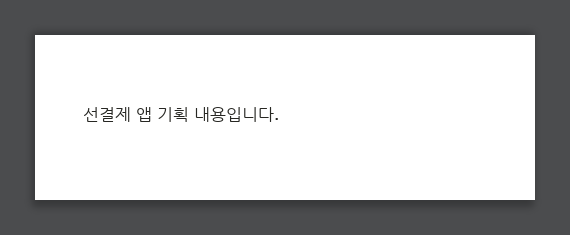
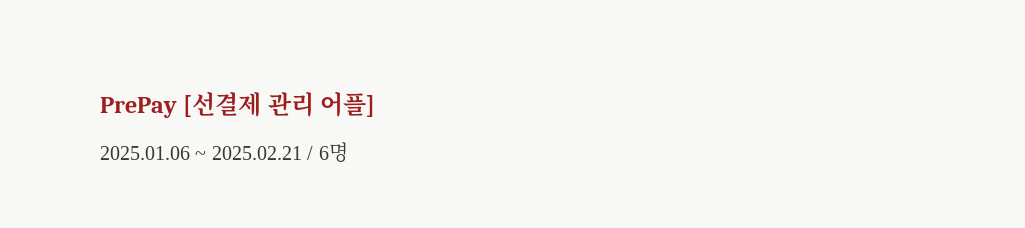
- 선결제 앱 기획 내용입니다.
+ PrePay [선결제 관리 어플]
+ 2025.01.06 ~ 2025.02.21 / 6명

